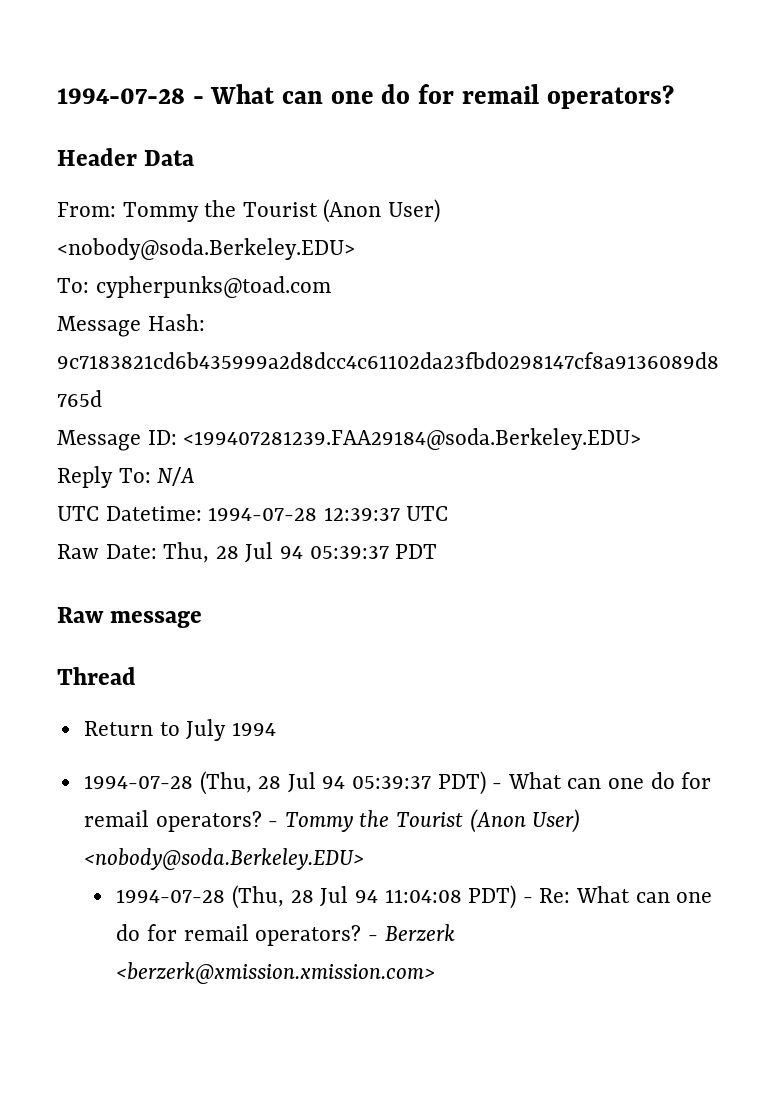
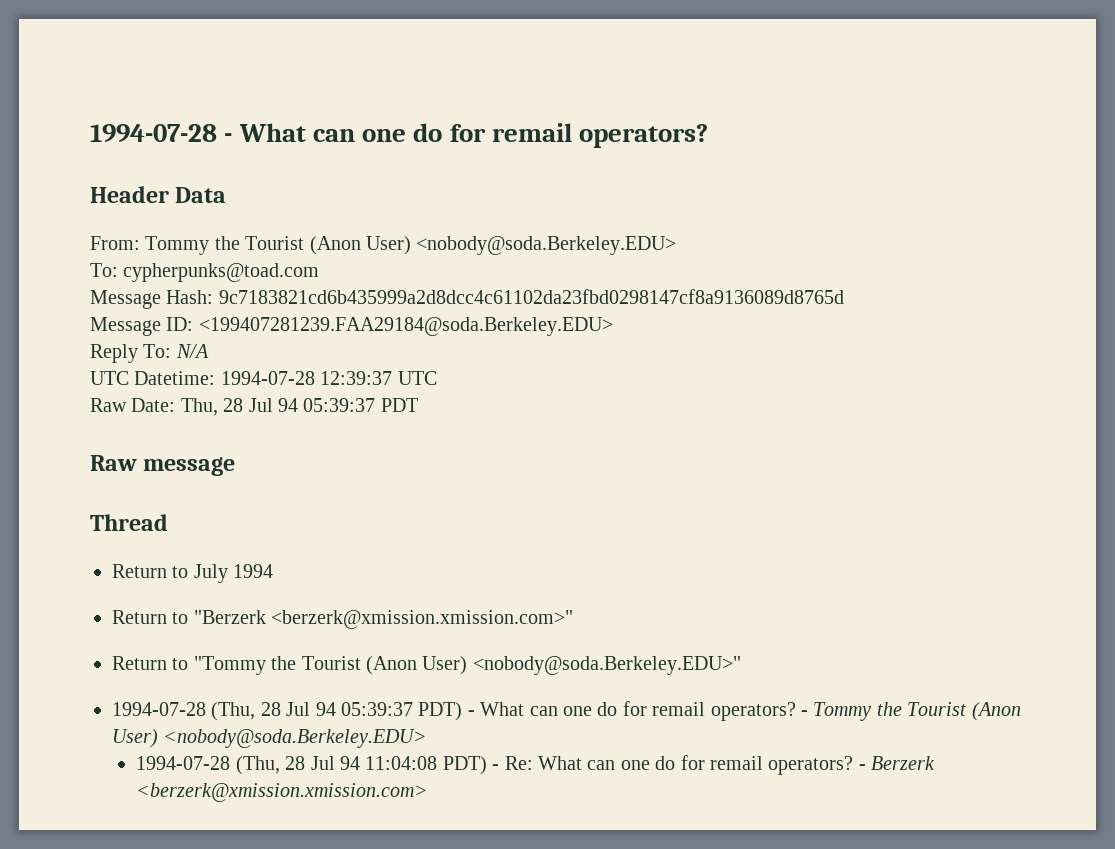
+ Return to "Berzerk <berzerk@xmission.xmission.com>"
+ Return to "Tommy the Tourist (Anon User) <nobody@soda.Berkeley.EDU>"

